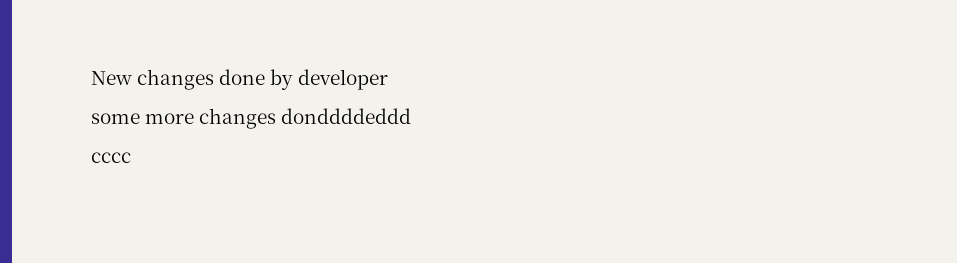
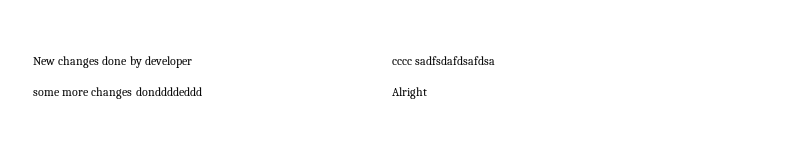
- cccc
+ cccc sadfsdafdsafdsa
+ Alright

